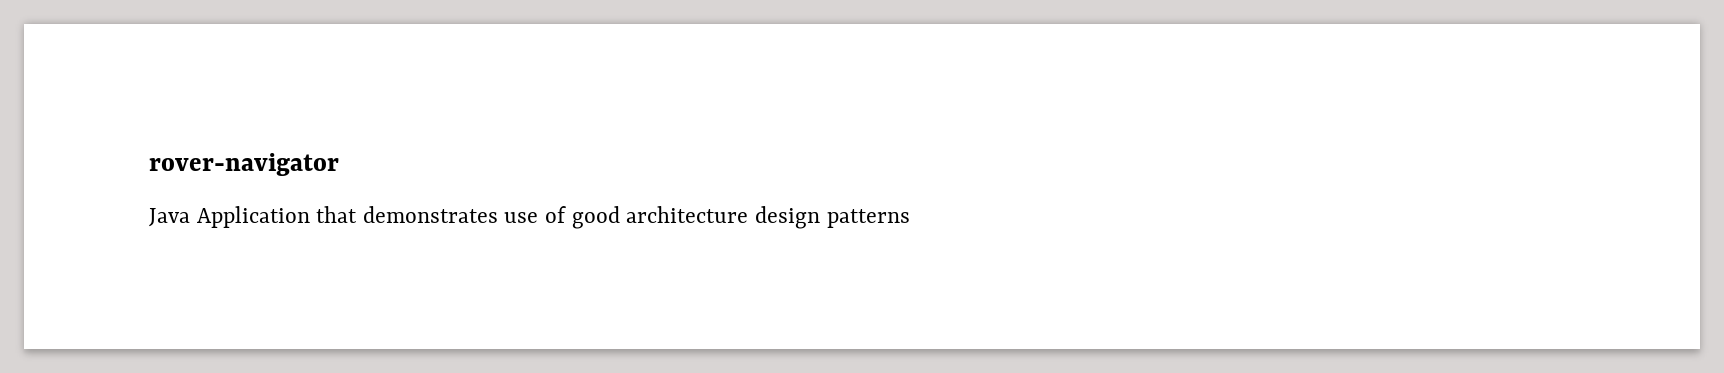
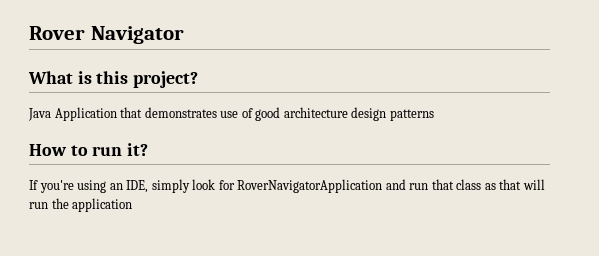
- rover-navigator
+ Rover Navigator
+ What is this project?
+ How to run it?
+ If you're using an IDE, simply look for RoverNavigatorApplication and run that class as that will run the application

